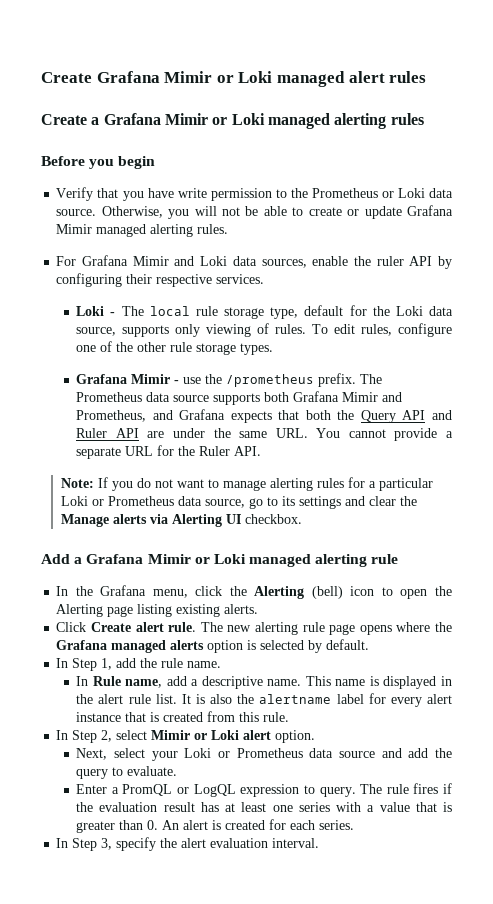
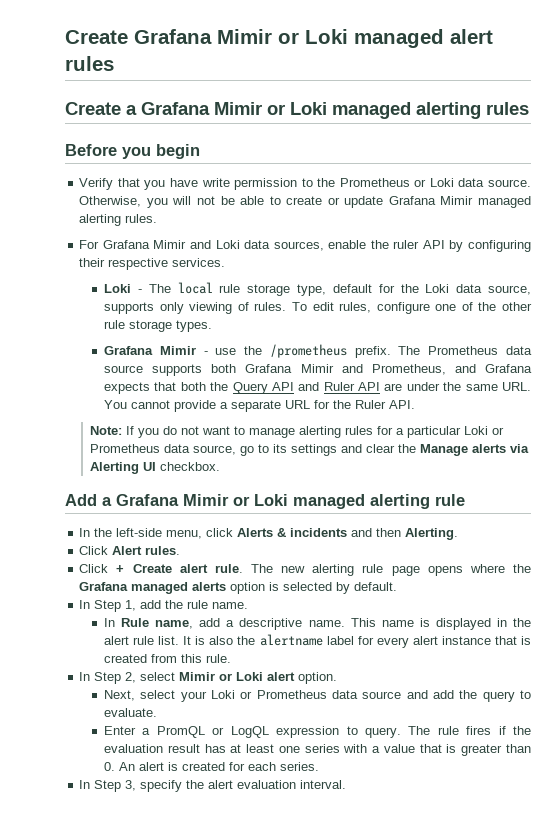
- In the Grafana menu, click the Alerting (bell) icon to open the Alerting page listing existing alerts.
- Click Create alert rule.
+ In the left-side menu, click Alerts & incidents and then Alerting.
+ Click Alert rules.
+ Click + Create alert rule.

